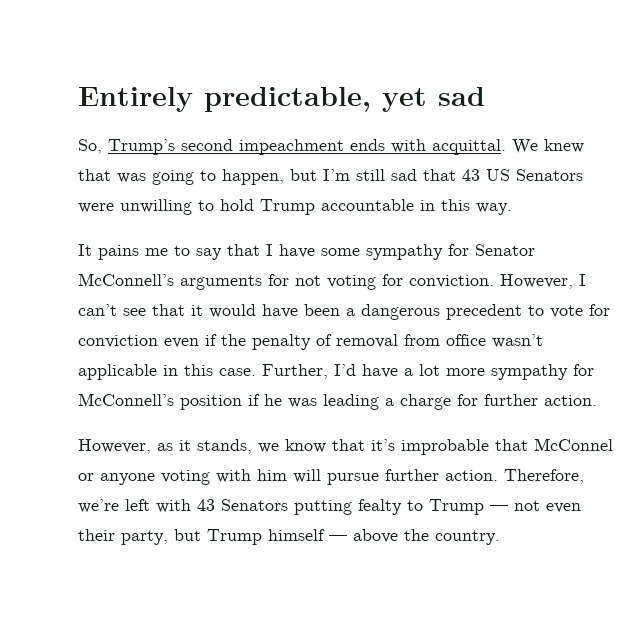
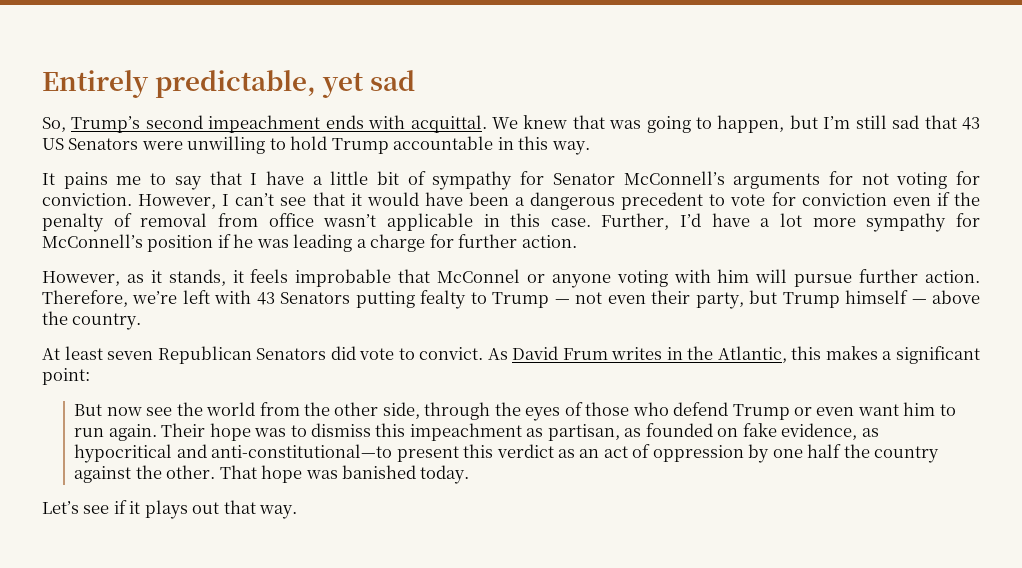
- It pains me to say that I have some sympathy for Senator McConnell’s arguments for not voting for conviction.
+ It pains me to say that I have a little bit of sympathy for Senator McConnell’s arguments for not voting for conviction.
- However, as it stands, we know that it’s improbable that McConnel or anyone voting with him will pursue further action.
+ However, as it stands, it feels improbable that McConnel or anyone voting with him will pursue further action.
+ At least seven Republican Senators did vote to convict. As David Frum writes in the Atlantic, this makes a significant point:
+ But now see the world from the other side, through the eyes of those who defend Trump or even want him to run again. Their hope was to dismiss this impeachment as partisan, as founded on fake evidence, as hypocritical and anti-constitutional—to present this verdict as an act of oppression by one half the country against the other. That hope was banished today.
+ Let’s see if it plays out that way.

